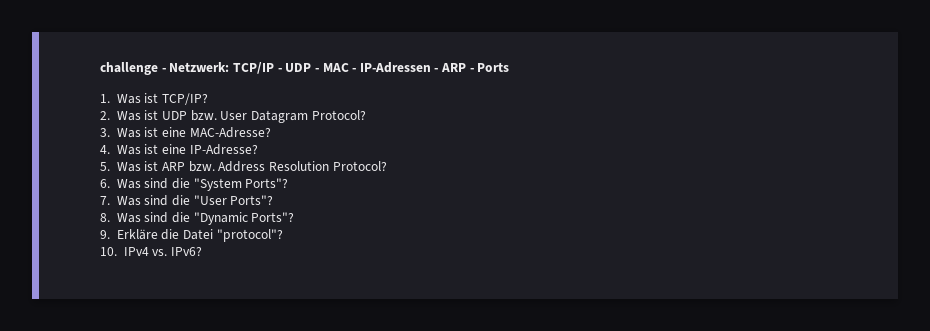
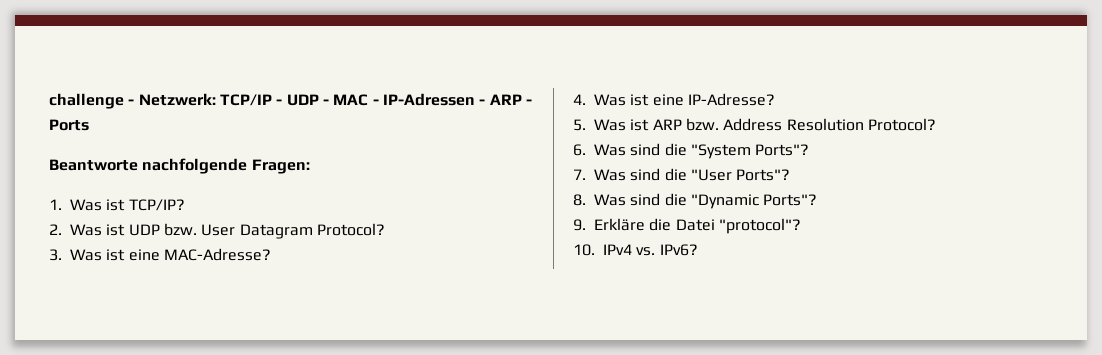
+ Beantworte nachfolgende Fragen:

